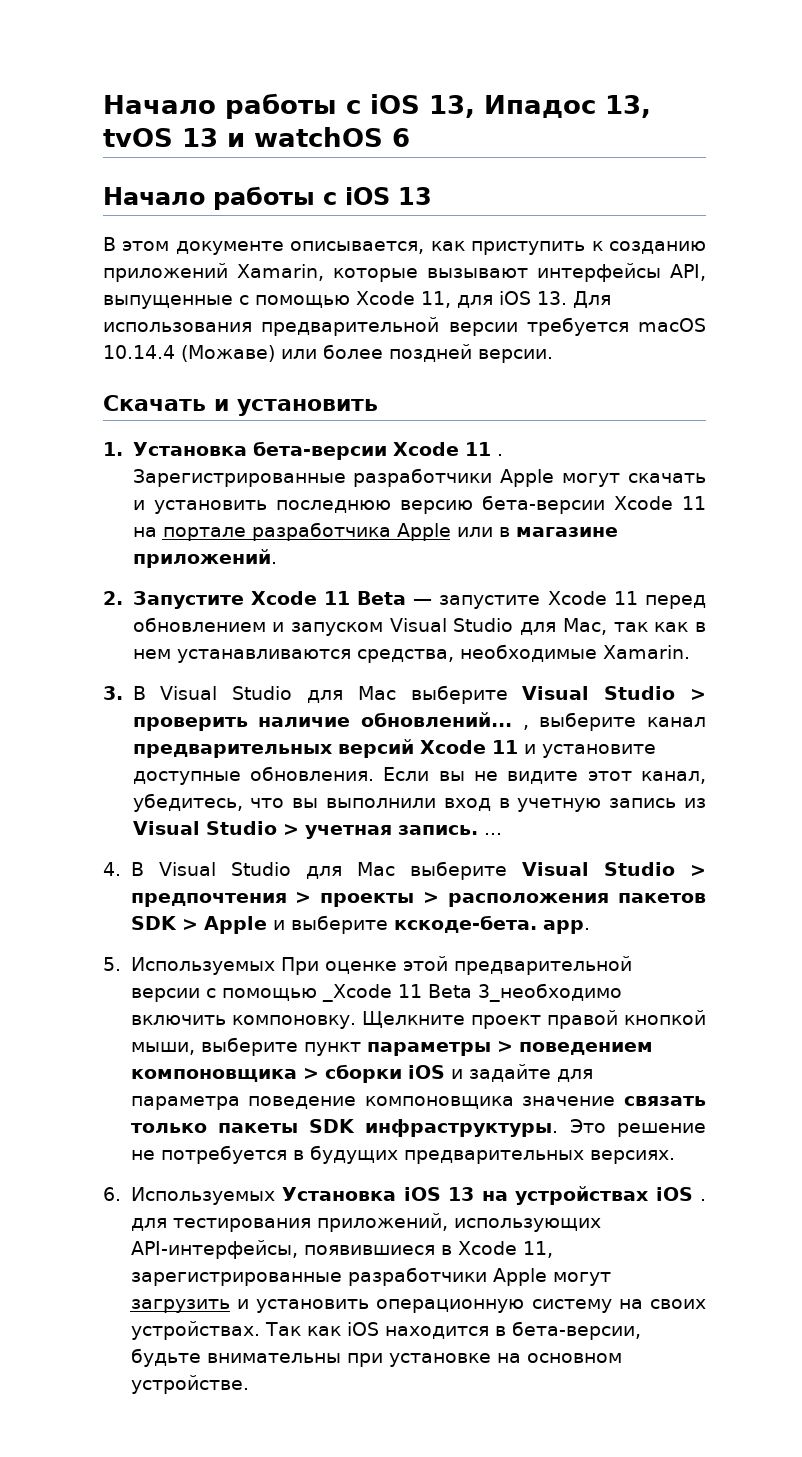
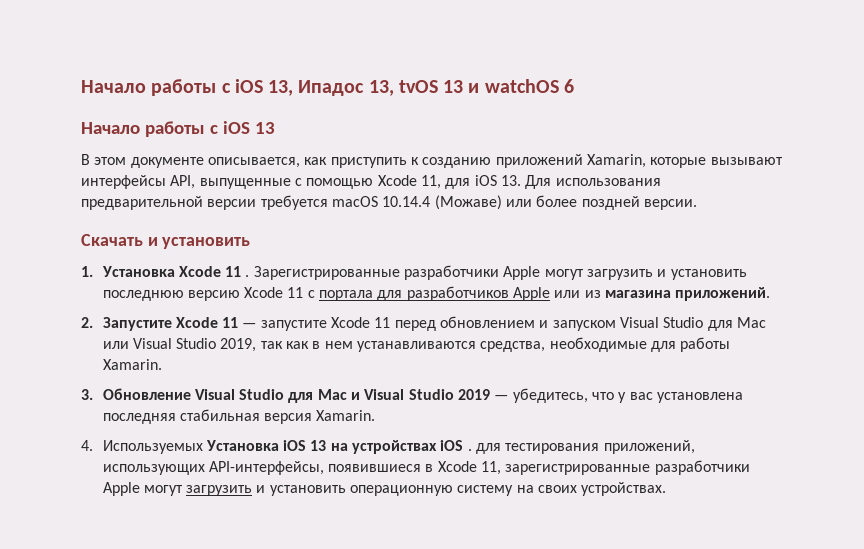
- 1. Установка бета-версии Xcode 11 .
+ 1. Установка Xcode 11 .
- Зарегистрированные разработчики Apple могут скачать и установить последнюю версию бета-версии Xcode 11 на портале разработчика Apple или в магазине приложений.
+ Зарегистрированные разработчики Apple могут загрузить и установить последнюю версию Xcode 11 с портала для разработчиков Apple или из магазина приложений.
- 2. Запустите Xcode 11 Beta — запустите Xcode 11 перед обновлением и запуском Visual Studio для Mac, так как в нем устанавливаются средства, необходимые Xamarin.
+ 2. Запустите Xcode 11 — запустите Xcode 11 перед обновлением и запуском Visual Studio для Mac или Visual Studio 2019, так как в нем устанавливаются средства, необходимые для работы Xamarin.
- 3. В Visual Studio для Mac выберите Visual Studio > проверить наличие обновлений... , выберите канал предварительных версий Xcode 11 и установите доступные обновления. Если вы не видите этот канал, убедитесь, что вы выполнили вход в учетную запись из Visual Studio > учетная запись. ...
- 4. В Visual Studio для Mac выберите Visual Studio > предпочтения > проекты > расположения пакетов SDK > Apple и выберите кскоде-бета. app.
- 5. Используемых При оценке этой предварительной версии с помощью _Xcode 11 Beta 3_необходимо включить компоновку. Щелкните проект правой кнопкой мыши, выберите пункт параметры > поведением компоновщика > сборки iOS и задайте для параметра поведение компоновщика значение связать только пакеты SDK инфраструктуры. Это решение не потребуется в будущих предварительных версиях.
- 6. Используемых Установка iOS 13 на устройствах iOS . для тестирования приложений, использующих API-интерфейсы, появившиеся в Xcode 11, зарегистрированные разработчики Apple могут загрузить и установить операционную систему на своих устройствах. Так как iOS находится в бета-версии, будьте внимательны при установке на основном устройстве.
+ 3. Обновление Visual Studio для Mac и Visual Studio 2019 — убедитесь, что у вас установлена последняя стабильная версия Xamarin.
+ 4. Используемых Установка iOS 13 на устройствах iOS . для тестирования приложений, использующих API-интерфейсы, появившиеся в Xcode 11, зарегистрированные разработчики Apple могут загрузить и установить операционную систему на своих устройствах.

